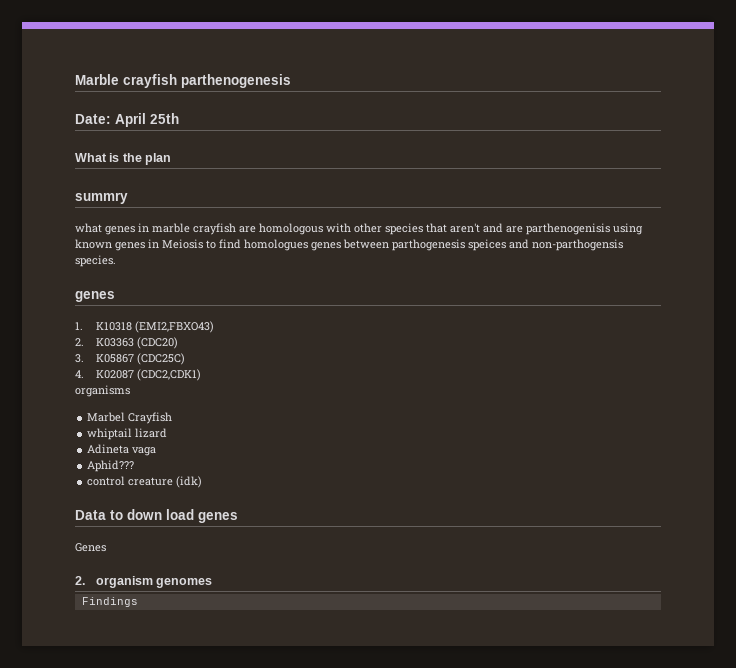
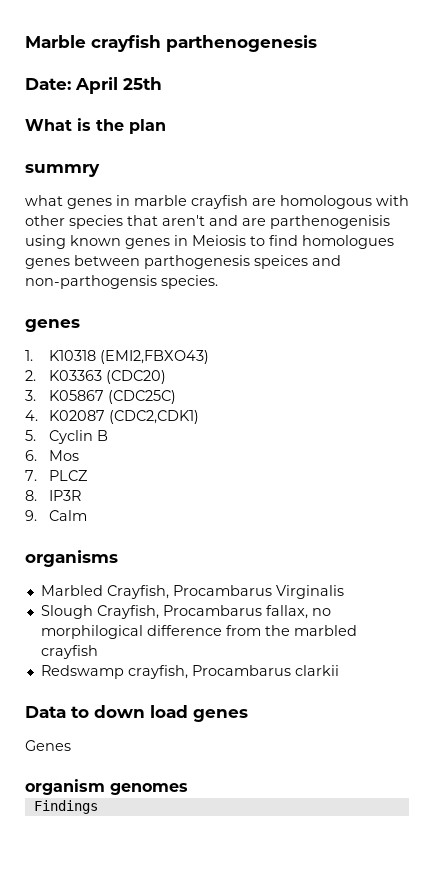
+ 5. Cyclin B
+ 6. Mos
+ 7. PLCZ
+ 8. IP3R
+ 9. Calm
  organisms
- Marbel Crayfish
- whiptail lizard
- Adineta vaga
- Aphid???
- control creature (idk)
+ Marbled Crayfish, Procambarus Virginalis
+ Slough Crayfish, Procambarus fallax, no morphilogical difference from the marbled crayfish
+ Redswamp crayfish, Procambarus clarkii
- 2. organism genomes
+ organism genomes

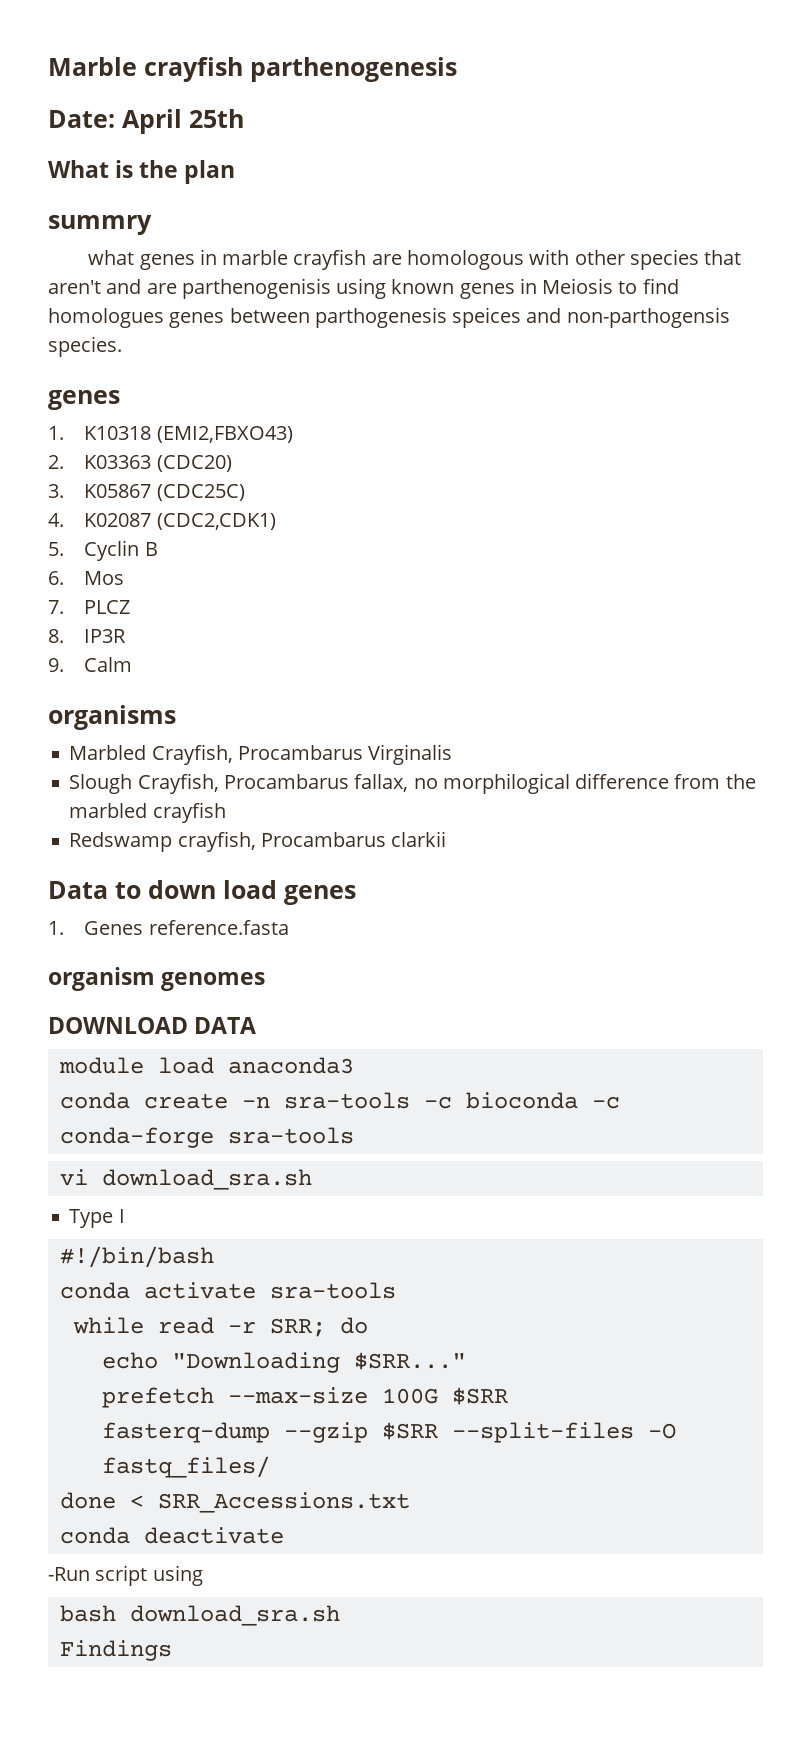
- Genes
+ 1. Genes reference.fasta
+ DOWNLOAD DATA
+ module load anaconda3
+ conda create -n sra-tools -c bioconda -c conda-forge sra-tools
+ vi download_sra.sh
+ Type I
+ #!/bin/bash
+ conda activate sra-tools
+ while read -r SRR; do
+ echo "Downloading $SRR..."
+ prefetch --max-size 100G $SRR
+ fasterq-dump --gzip $SRR --split-files -O fastq_files/
+ done < SRR_Accessions.txt
+ conda deactivate
+ -Run script using
+ bash download_sra.sh

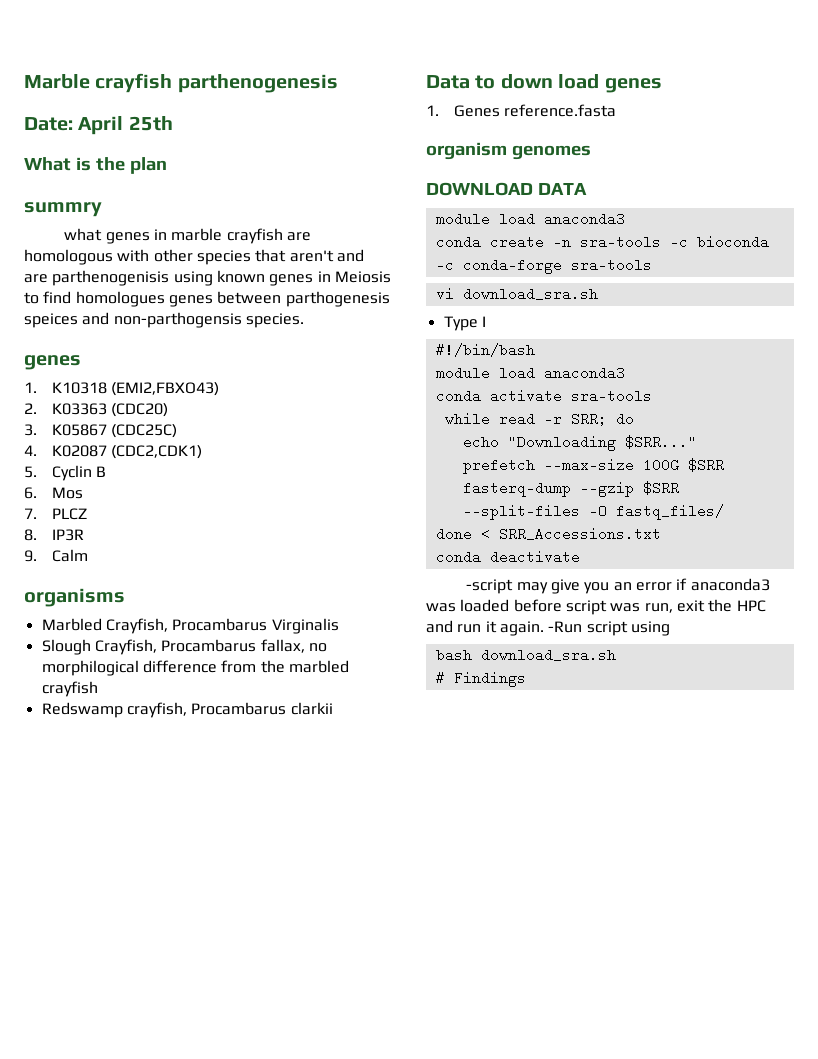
  #!/bin/bash
+ module load anaconda3
+ -script may give you an error if anaconda3 was loaded before script was run, exit the HPC and run it again.
- Findings
+ # Findings

